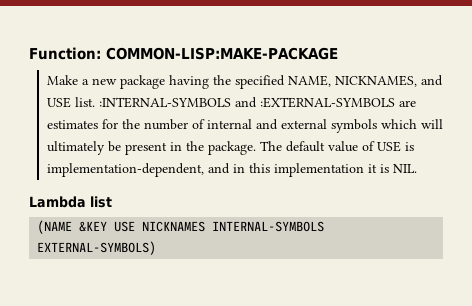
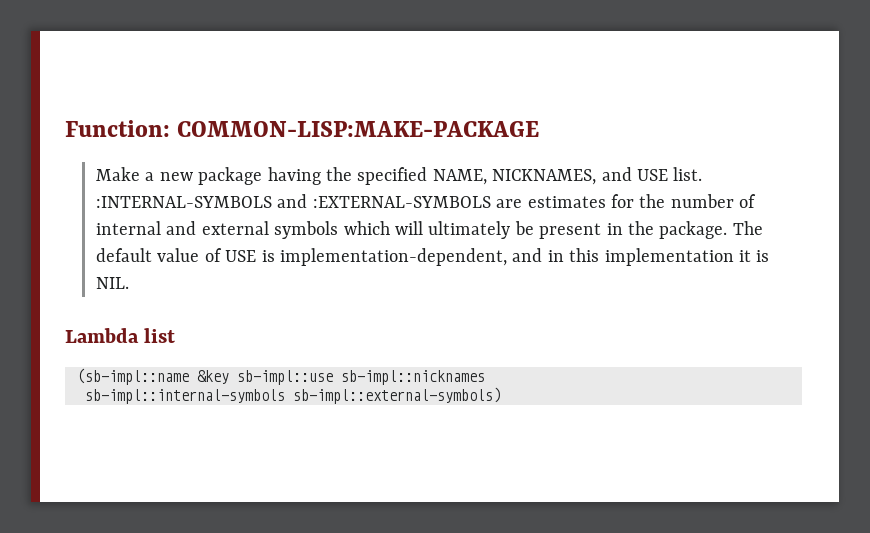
- (NAME &KEY USE NICKNAMES INTERNAL-SYMBOLS EXTERNAL-SYMBOLS)
+ (sb-impl::name &key sb-impl::use sb-impl::nicknames
+ sb-impl::internal-symbols sb-impl::external-symbols)

